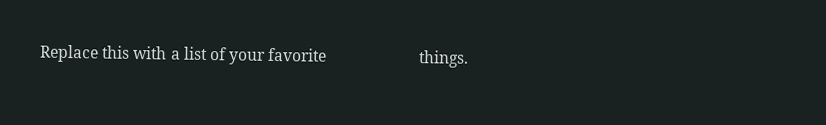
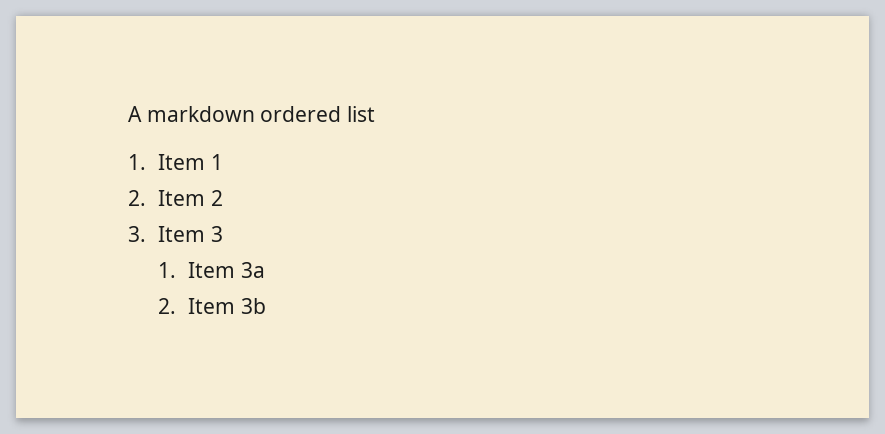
- Replace this with a list of your favorite things.
+ A markdown ordered list
+ 1. Item 1
+ 2. Item 2
+ 3. Item 3
+ 1. Item 3a
+ 2. Item 3b

